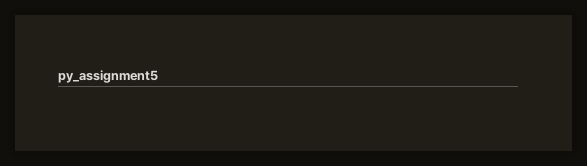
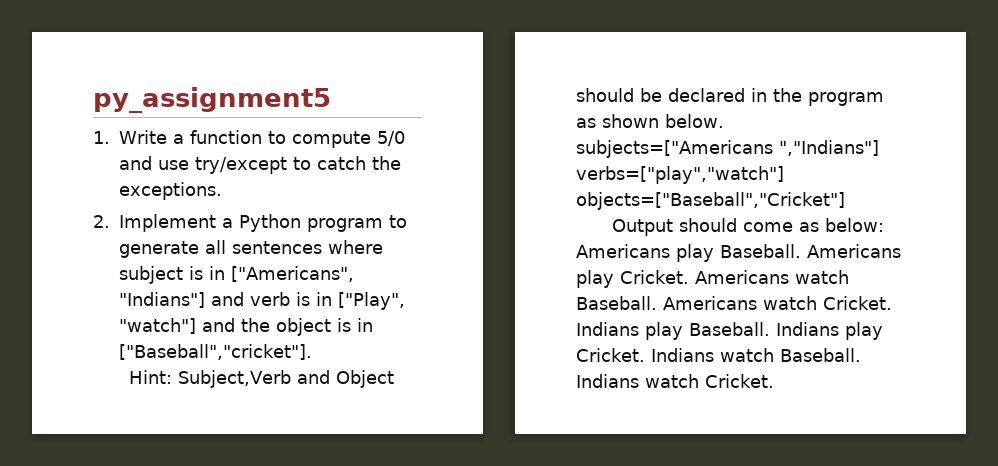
+ 1. Write a function to compute 5/0 and use try/except to catch the exceptions.
+ 2. Implement a Python program to generate all sentences where subject is in ["Americans", "Indians"] and verb is in ["Play", "watch"] and the object is in ["Baseball","cricket"].
+ Hint: Subject,Verb and Object should be declared in the program as shown below. subjects=["Americans ","Indians"] verbs=["play","watch"] objects=["Baseball","Cricket"]
+ Output should come as below: Americans play Baseball. Americans play Cricket. Americans watch Baseball. Americans watch Cricket. Indians play Baseball. Indians play Cricket. Indians watch Baseball. Indians watch Cricket.

